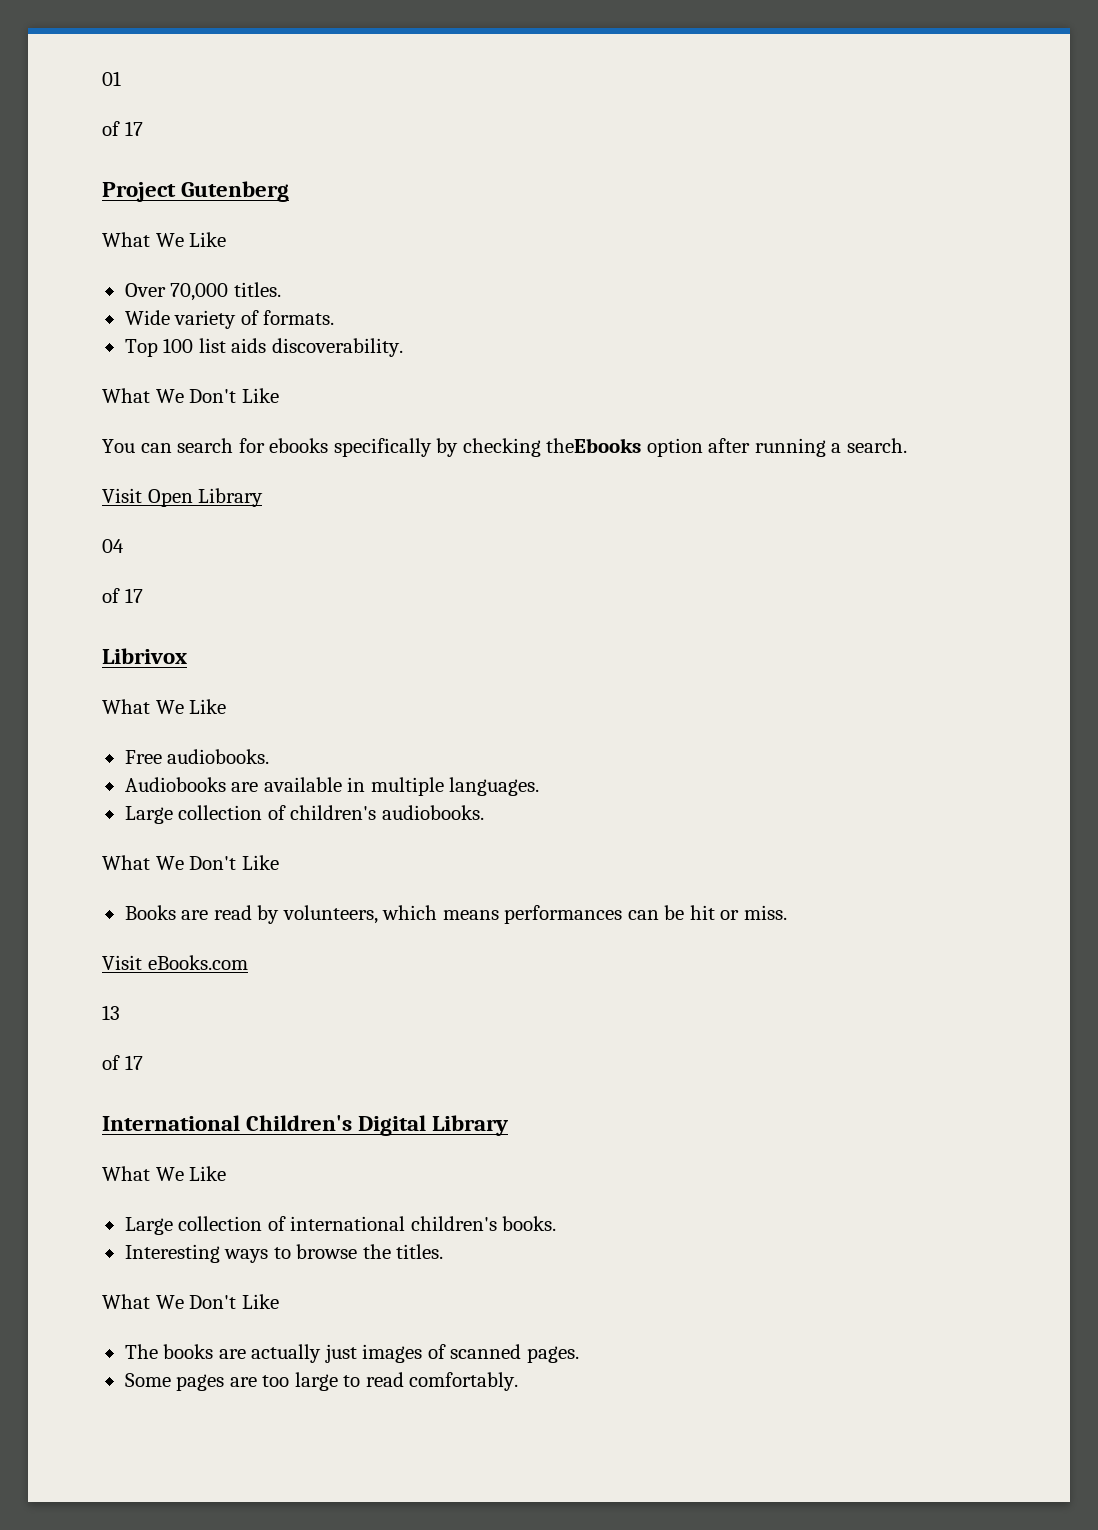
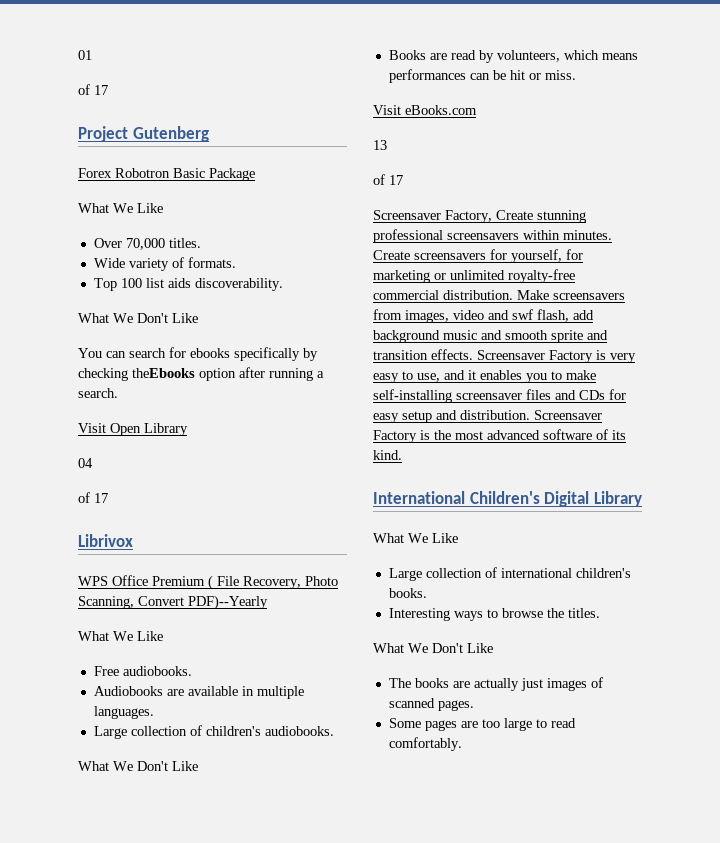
+ Forex Robotron Basic Package
+ WPS Office Premium ( File Recovery, Photo Scanning, Convert PDF)--Yearly
+ Screensaver Factory, Create stunning professional screensavers within minutes. Create screensavers for yourself, for marketing or unlimited royalty-free commercial distribution. Make screensavers from images, video and swf flash, add background music and smooth sprite and transition effects. Screensaver Factory is very easy to use, and it enables you to make self-installing screensaver files and CDs for easy setup and distribution. Screensaver Factory is the most advanced software of its kind.

